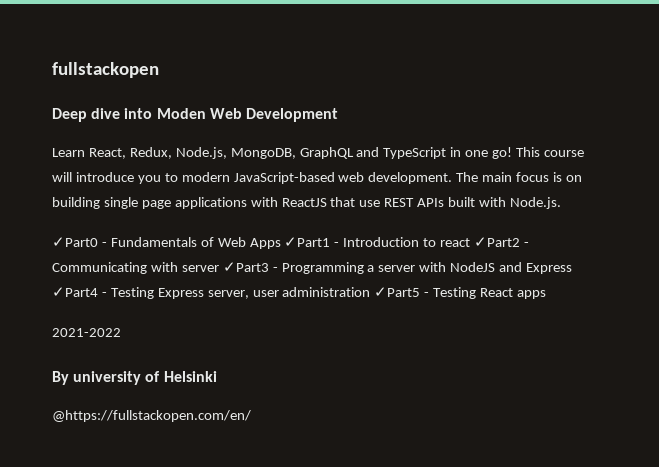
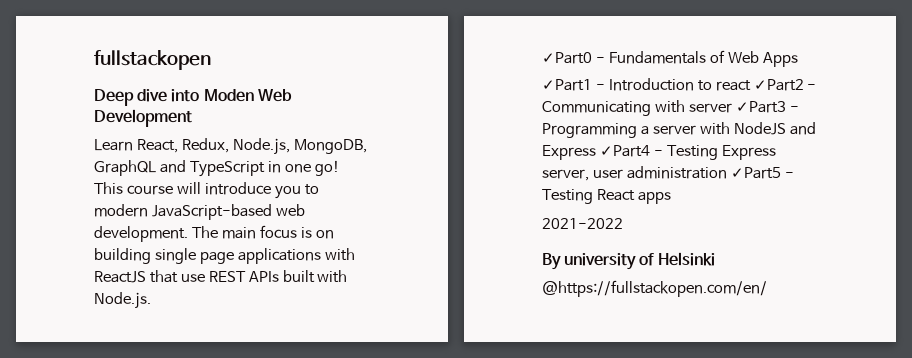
- ✓Part0 - Fundamentals of Web Apps ✓Part1 - Introduction to react ✓Part2 - Communicating with server ✓Part3 - Programming a server with NodeJS and Express ✓Part4 - Testing Express server, user administration ✓Part5 - Testing React apps
+ ✓Part0 - Fundamentals of Web Apps
+ ✓Part1 - Introduction to react ✓Part2 - Communicating with server ✓Part3 - Programming a server with NodeJS and Express ✓Part4 - Testing Express server, user administration ✓Part5 - Testing React apps

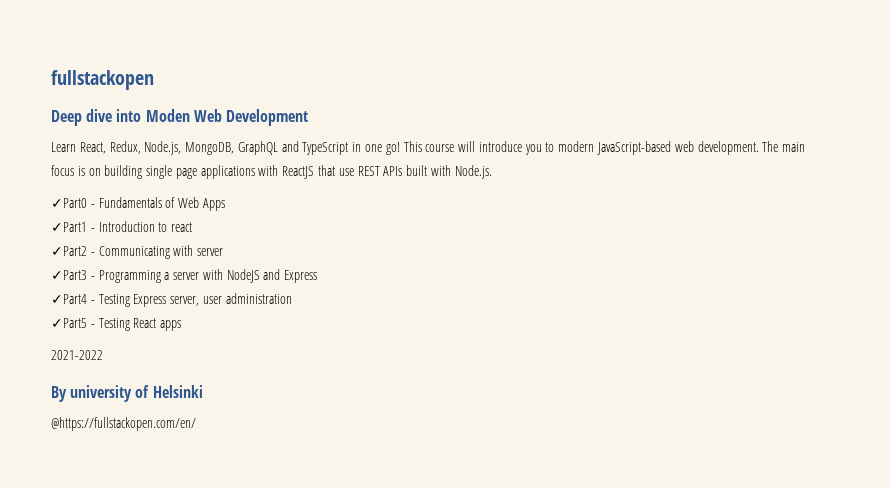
- ✓Part1 - Introduction to react ✓Part2 - Communicating with server ✓Part3 - Programming a server with NodeJS and Express ✓Part4 - Testing Express server, user administration ✓Part5 - Testing React apps
+ ✓Part1 - Introduction to react
+ ✓Part2 - Communicating with server
+ ✓Part3 - Programming a server with NodeJS and Express
+ ✓Part4 - Testing Express server, user administration
+ ✓Part5 - Testing React apps

